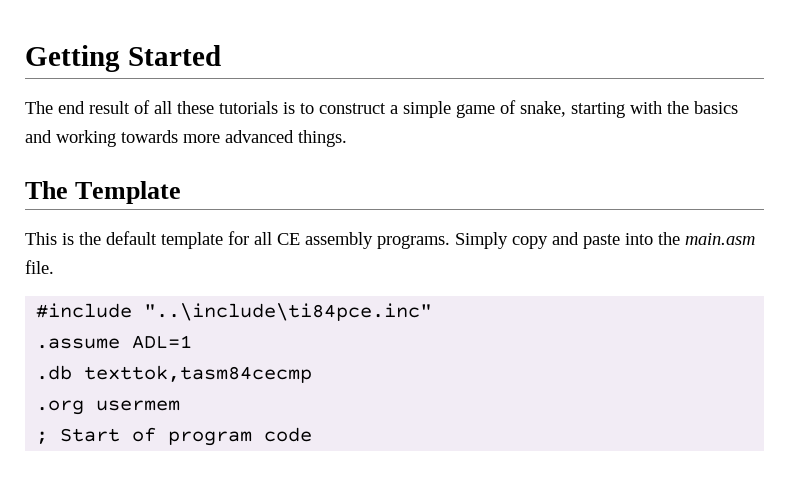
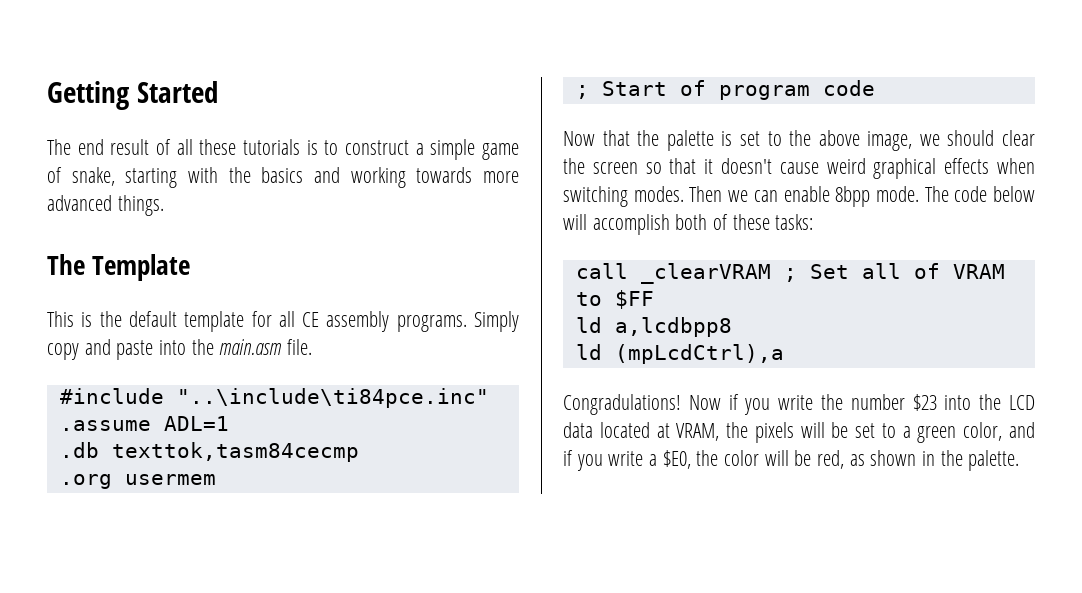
+ Now that the palette is set to the above image, we should clear the screen so that it doesn't cause weird graphical effects when switching modes. Then we can enable 8bpp mode. The code below will accomplish both of these tasks:
+ call _clearVRAM ; Set all of VRAM to $FF
+ ld a,lcdbpp8
+ ld (mpLcdCtrl),a
+ Congradulations! Now if you write the number $23 into the LCD data located at VRAM, the pixels will be set to a green color, and if you write a $E0, the color will be red, as shown in the palette.

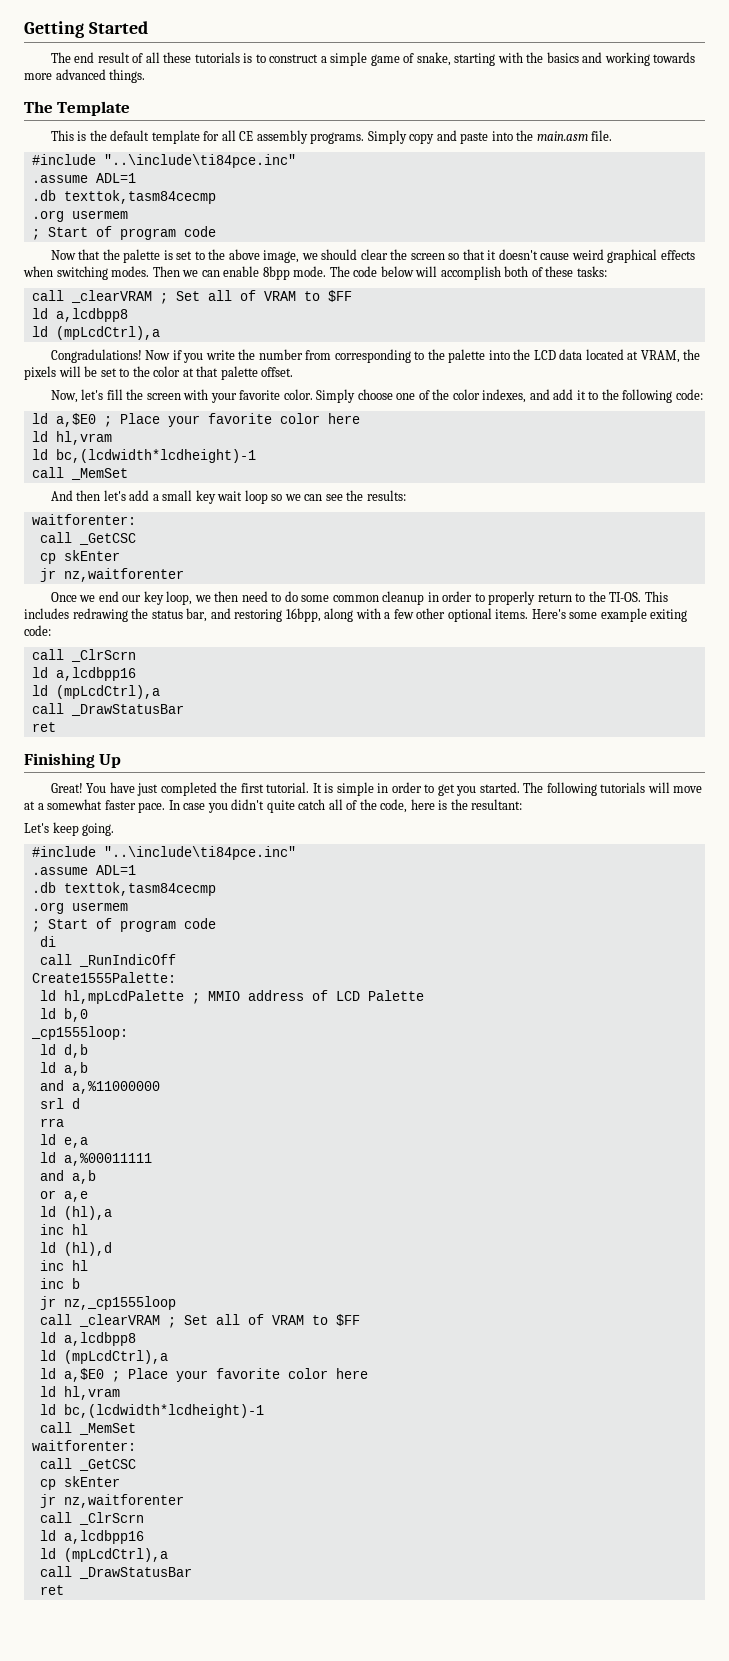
- Now if you write the number $23 into the LCD data located at VRAM, the pixels will be set to a green color, and if you write a $E0, the color will be red, as shown in the palette.
+ Now if you write the number from corresponding to the palette into the LCD data located at VRAM, the pixels will be set to the color at that palette offset.
+ Now, let's fill the screen with your favorite color. Simply choose one of the color indexes, and add it to the following code:
+ ld a,$E0 ; Place your favorite color here
+ ld hl,vram
+ ld bc,(lcdwidth*lcdheight)-1
+ call _MemSet
+ And then let's add a small key wait loop so we can see the results:
+ waitforenter:
+ call _GetCSC
+ cp skEnter
+ jr nz,waitforenter
+ Once we end our key loop, we then need to do some common cleanup in order to properly return to the TI-OS. This includes redrawing the status bar, and restoring 16bpp, along with a few other optional items. Here's some example exiting code:
+ call _ClrScrn
+ ld a,lcdbpp16
+ ld (mpLcdCtrl),a
+ call _DrawStatusBar
+ ret
+ Finishing Up
+ Great! You have just completed the first tutorial. It is simple in order to get you started. The following tutorials will move at a somewhat faster pace. In case you didn't quite catch all of the code, here is the resultant:
+ Let's keep going.
+ #include "..\include\ti84pce.inc"
+ .assume ADL=1
+ .db texttok,tasm84cecmp
+ .org usermem
+ ; Start of program code
+ di
+ call _RunIndicOff
+ Create1555Palette:
+ ld hl,mpLcdPalette ; MMIO address of LCD Palette
+ ld b,0
+ _cp1555loop:
+ ld d,b
+ ld a,b
+ and a,%11000000
+ srl d
+ rra
+ ld e,a
+ ld a,%00011111
+ and a,b
+ or a,e
+ ld (hl),a
+ inc hl
+ ld (hl),d
+ inc hl
+ inc b
+ jr nz,_cp1555loop
+ call _clearVRAM ; Set all of VRAM to $FF
+ ld a,lcdbpp8
+ ld (mpLcdCtrl),a
+ ld a,$E0 ; Place your favorite color here
+ ld hl,vram
+ ld bc,(lcdwidth*lcdheight)-1
+ call _MemSet
+ waitforenter:
+ call _GetCSC
+ cp skEnter
+ jr nz,waitforenter
+ call _ClrScrn
+ ld a,lcdbpp16
+ ld (mpLcdCtrl),a
+ call _DrawStatusBar
+ ret

